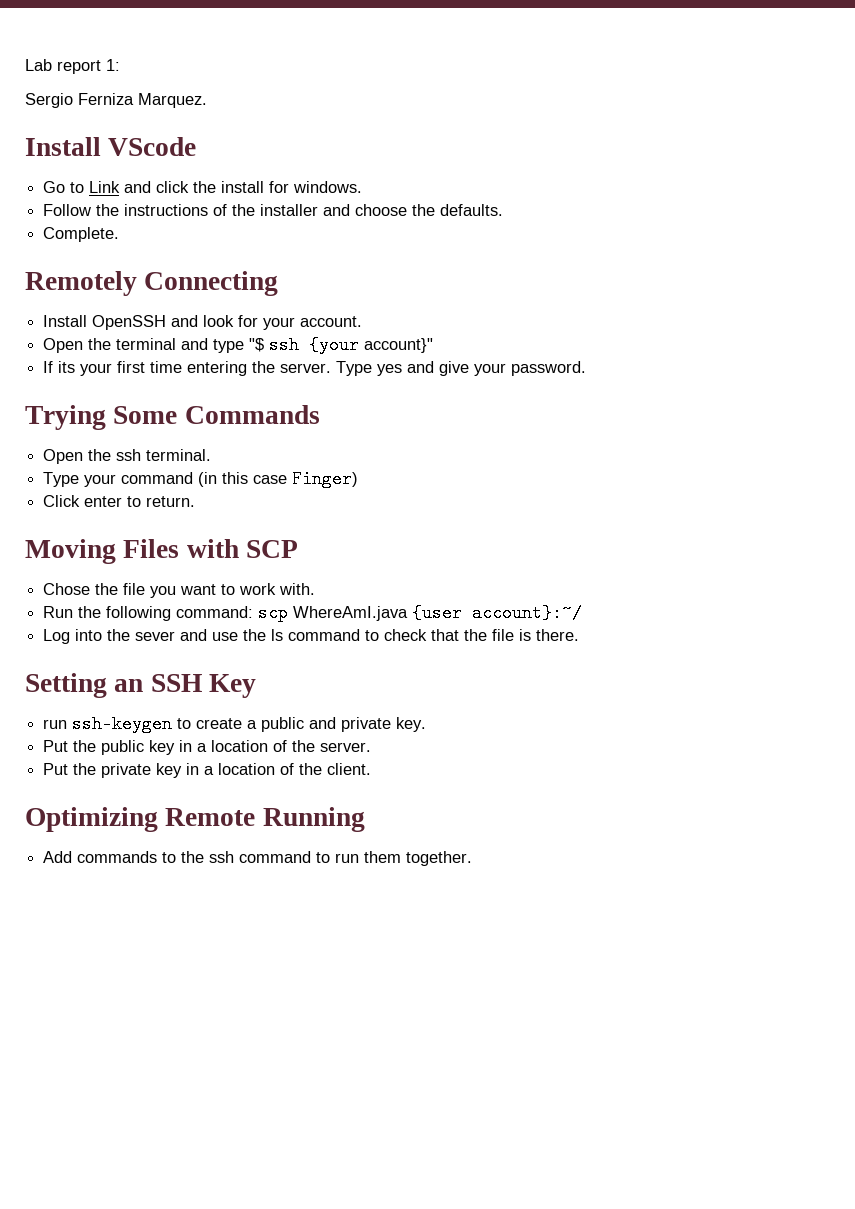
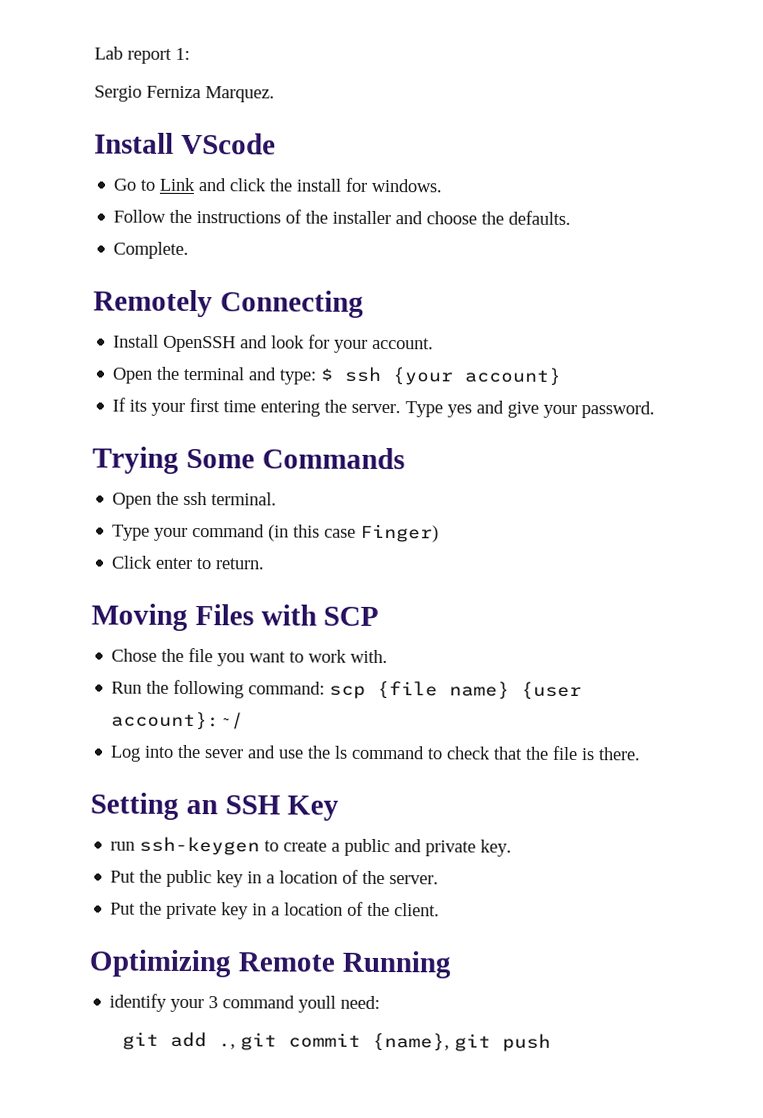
- Open the terminal and type "$ ssh {your account}"
+ Open the terminal and type: $ ssh {your account}
- Run the following command: scp WhereAmI.java {user account}:~/
+ Run the following command: scp {file name} {user account}:~/
- Add commands to the ssh command to run them together.
+ identify your 3 command youll need:
+ git add ., git commit {name}, git push

